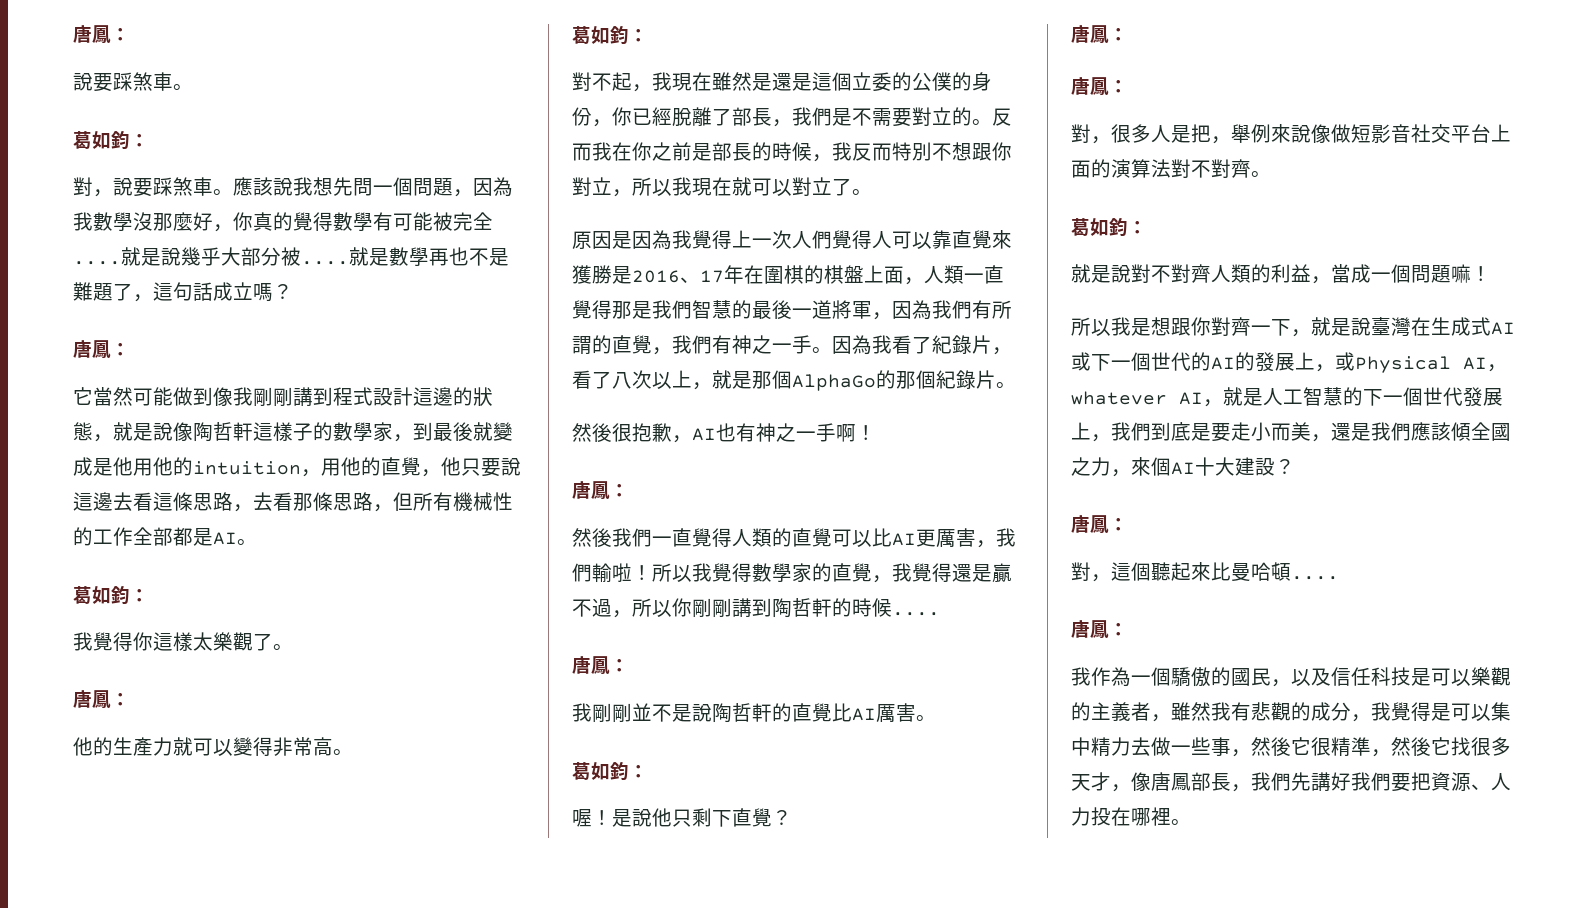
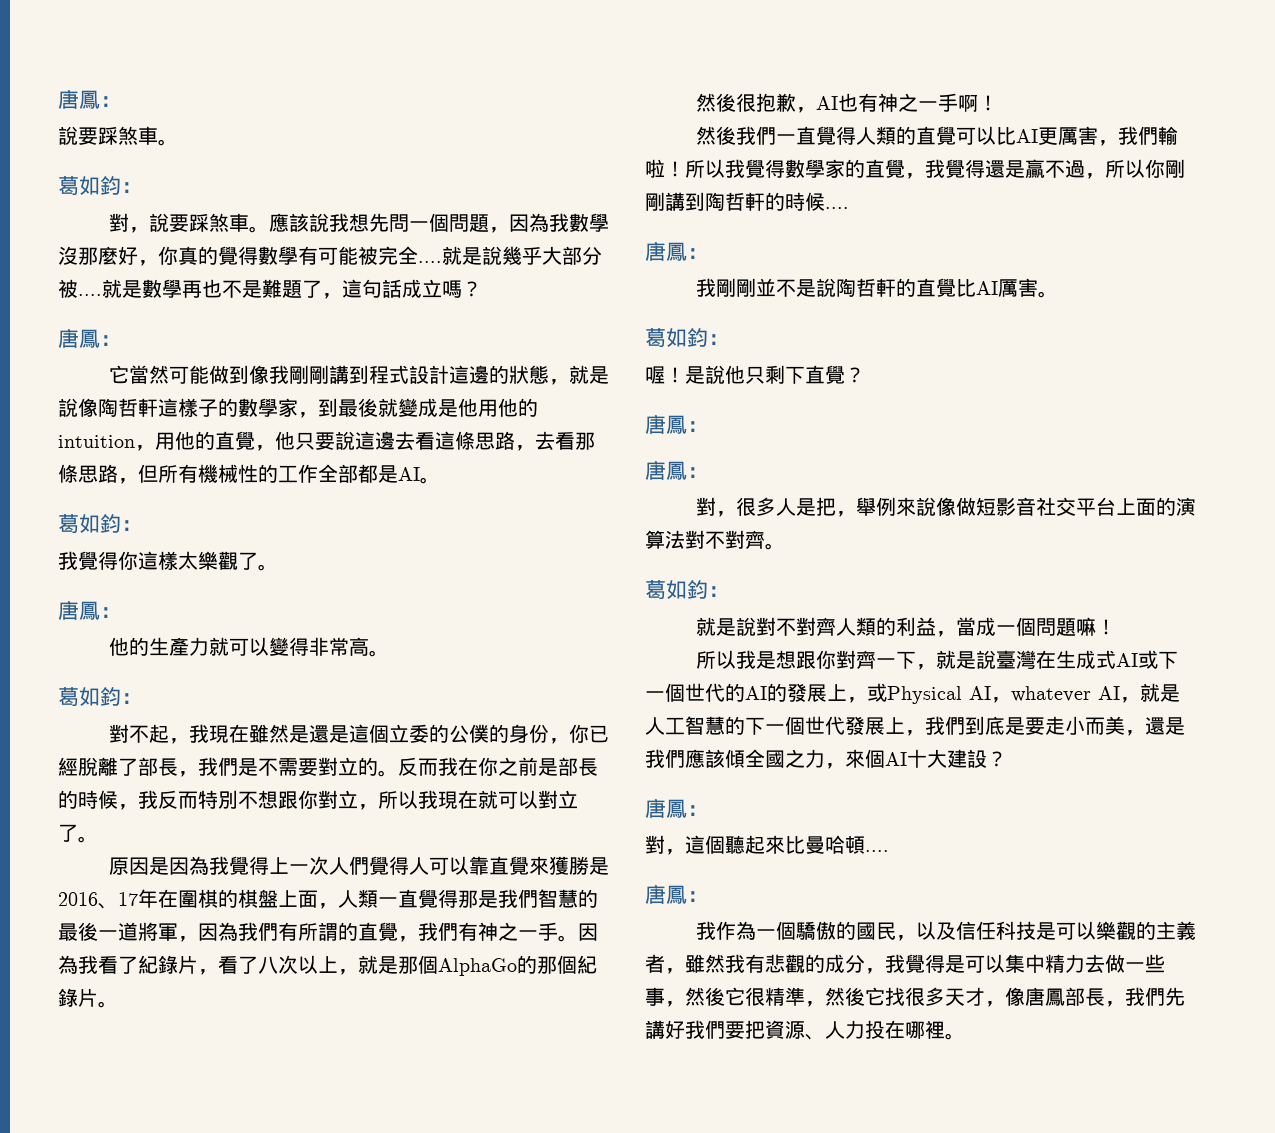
  然後很抱歉，AI也有神之一手啊！
- 唐鳳：

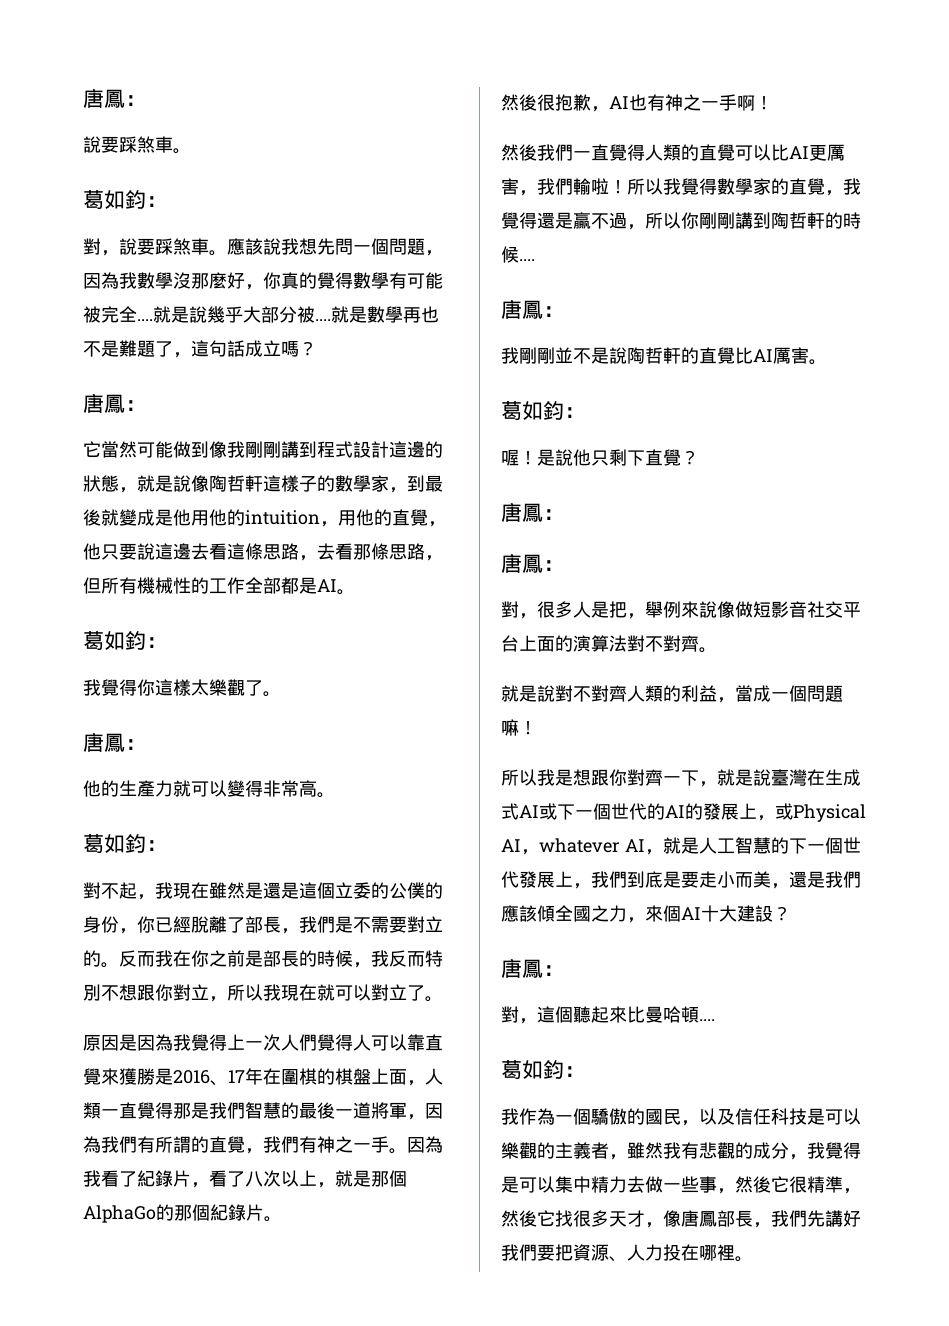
  對，很多人是把，舉例來說像做短影音社交平台上面的演算法對不對齊。
- 葛如鈞：
  對，這個聽起來比曼哈頓....
- 唐鳳：
+ 葛如鈞：

